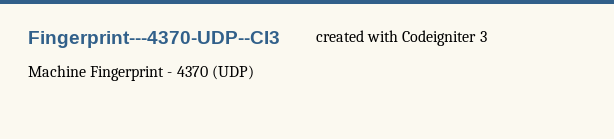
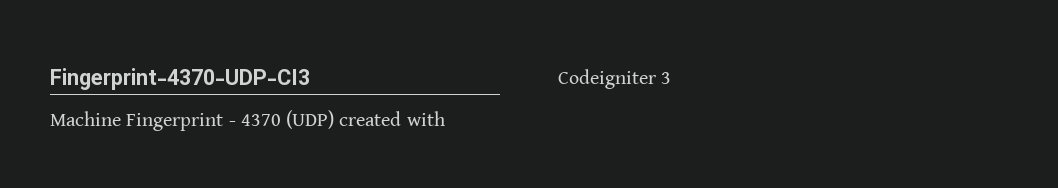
- Fingerprint---4370-UDP--CI3
+ Fingerprint-4370-UDP-CI3

